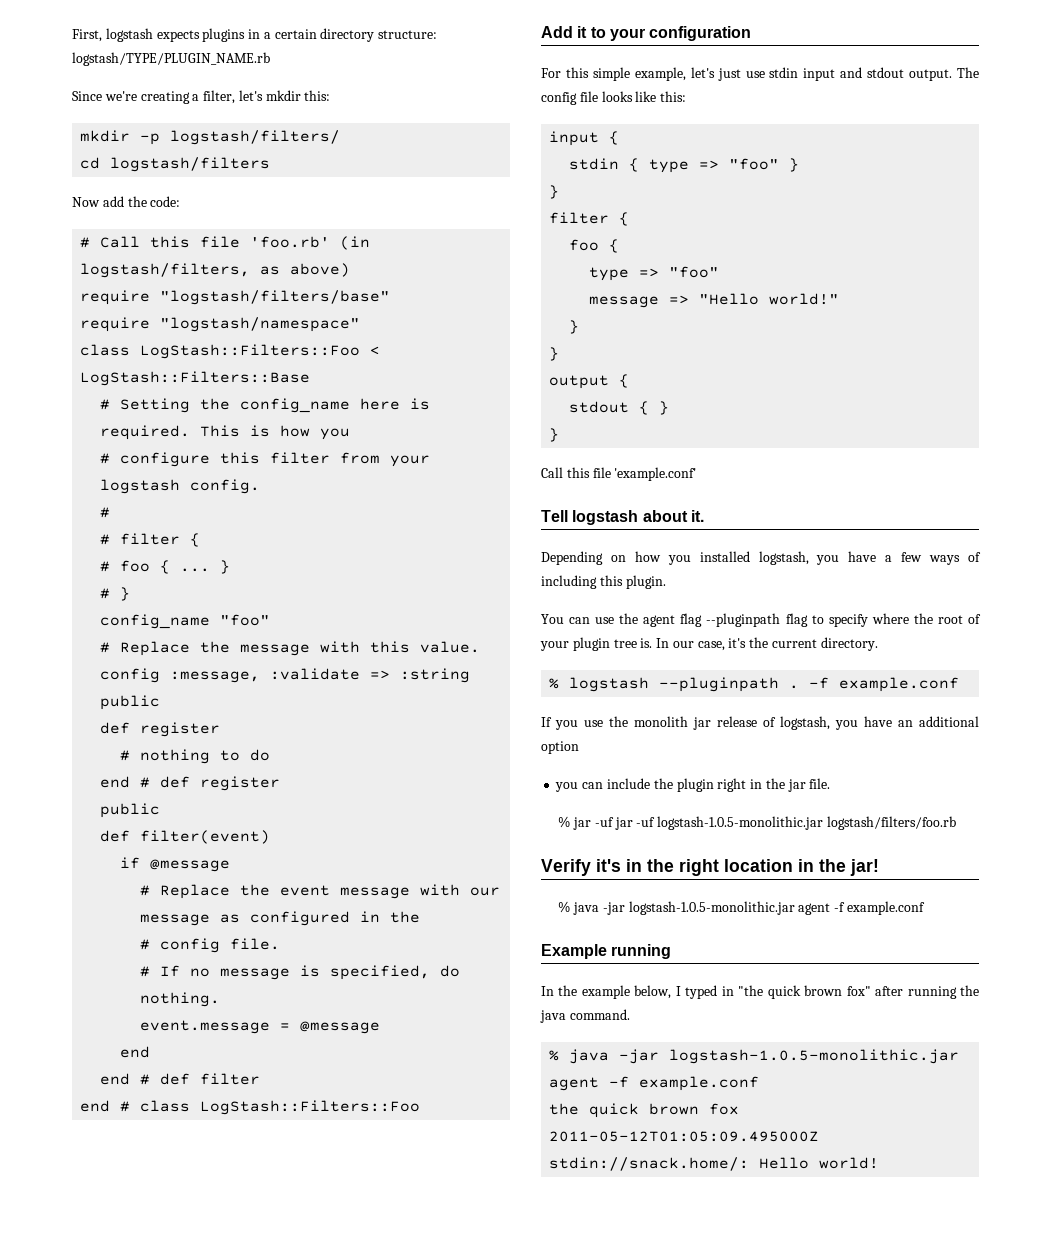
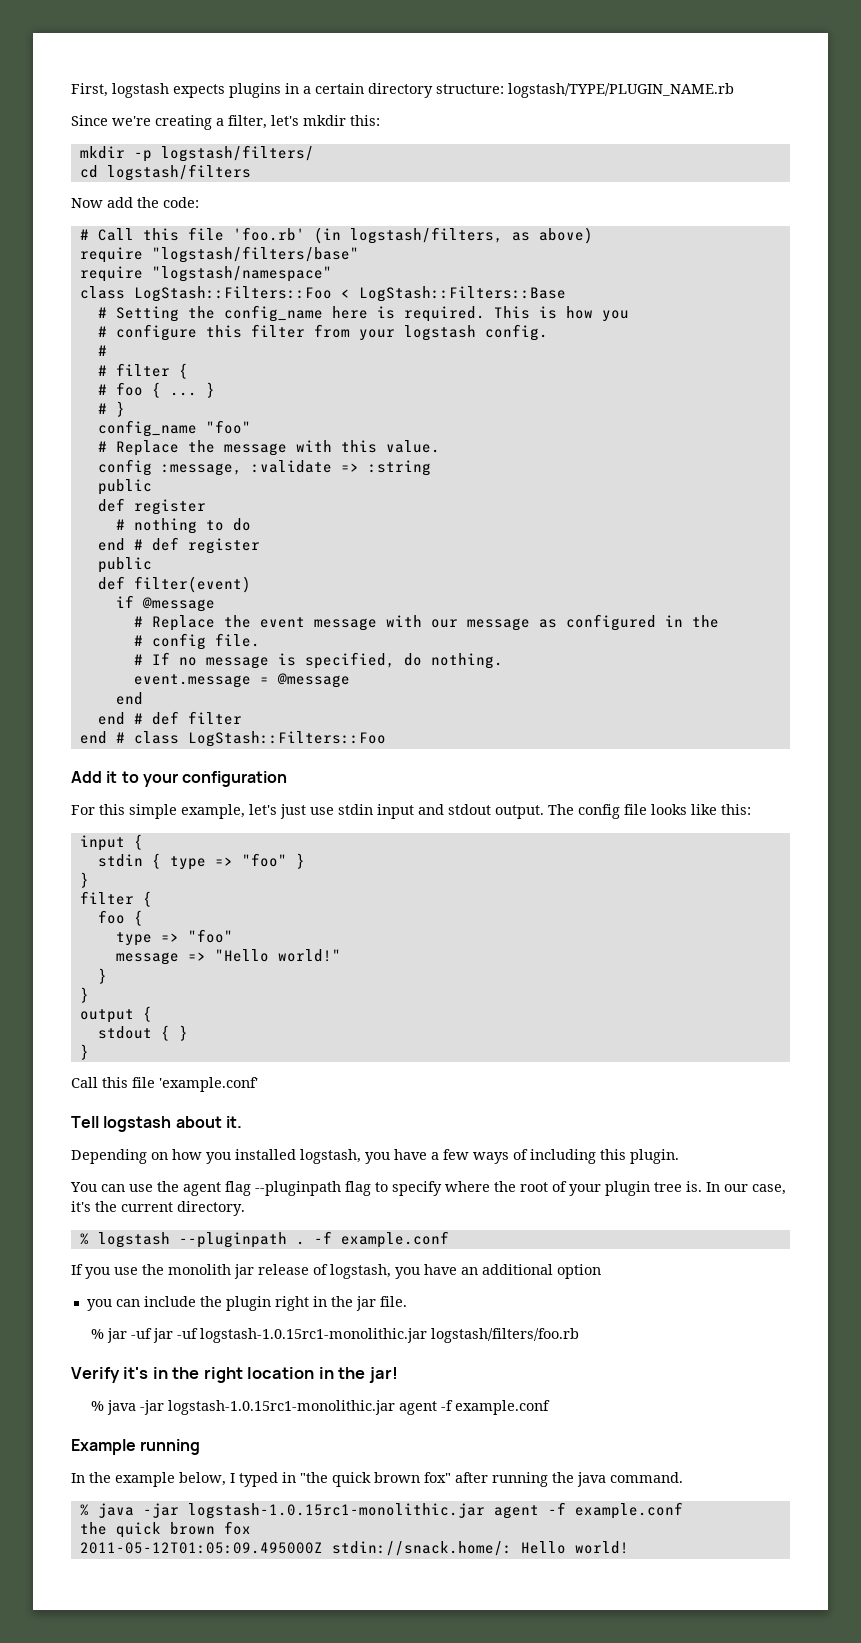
- % jar -uf jar -uf logstash-1.0.5-monolithic.jar logstash/filters/foo.rb
+ % jar -uf jar -uf logstash-1.0.15rc1-monolithic.jar logstash/filters/foo.rb
  Verify it's in the right location in the jar!
- % java -jar logstash-1.0.5-monolithic.jar agent -f example.conf
+ % java -jar logstash-1.0.15rc1-monolithic.jar agent -f example.conf
  In the example below, I typed in "the quick brown fox" after running the java command.
- % java -jar logstash-1.0.5-monolithic.jar agent -f example.conf
+ % java -jar logstash-1.0.15rc1-monolithic.jar agent -f example.conf

